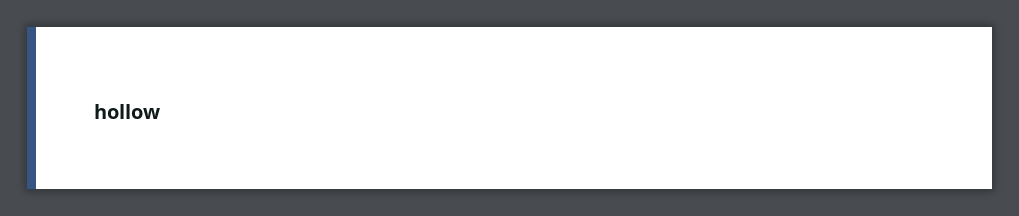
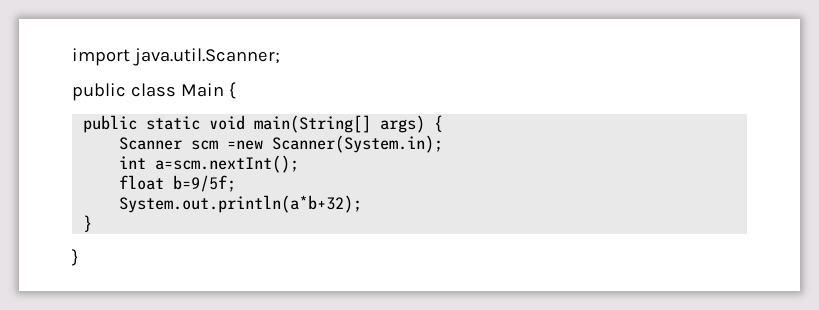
- hollow
+ import java.util.Scanner;
+ public class Main {
+ public static void main(String[] args) {
+ Scanner scm =new Scanner(System.in);
+ int a=scm.nextInt();
+ float b=9/5f;
+ System.out.println(a*b+32);
+ }
+ }

